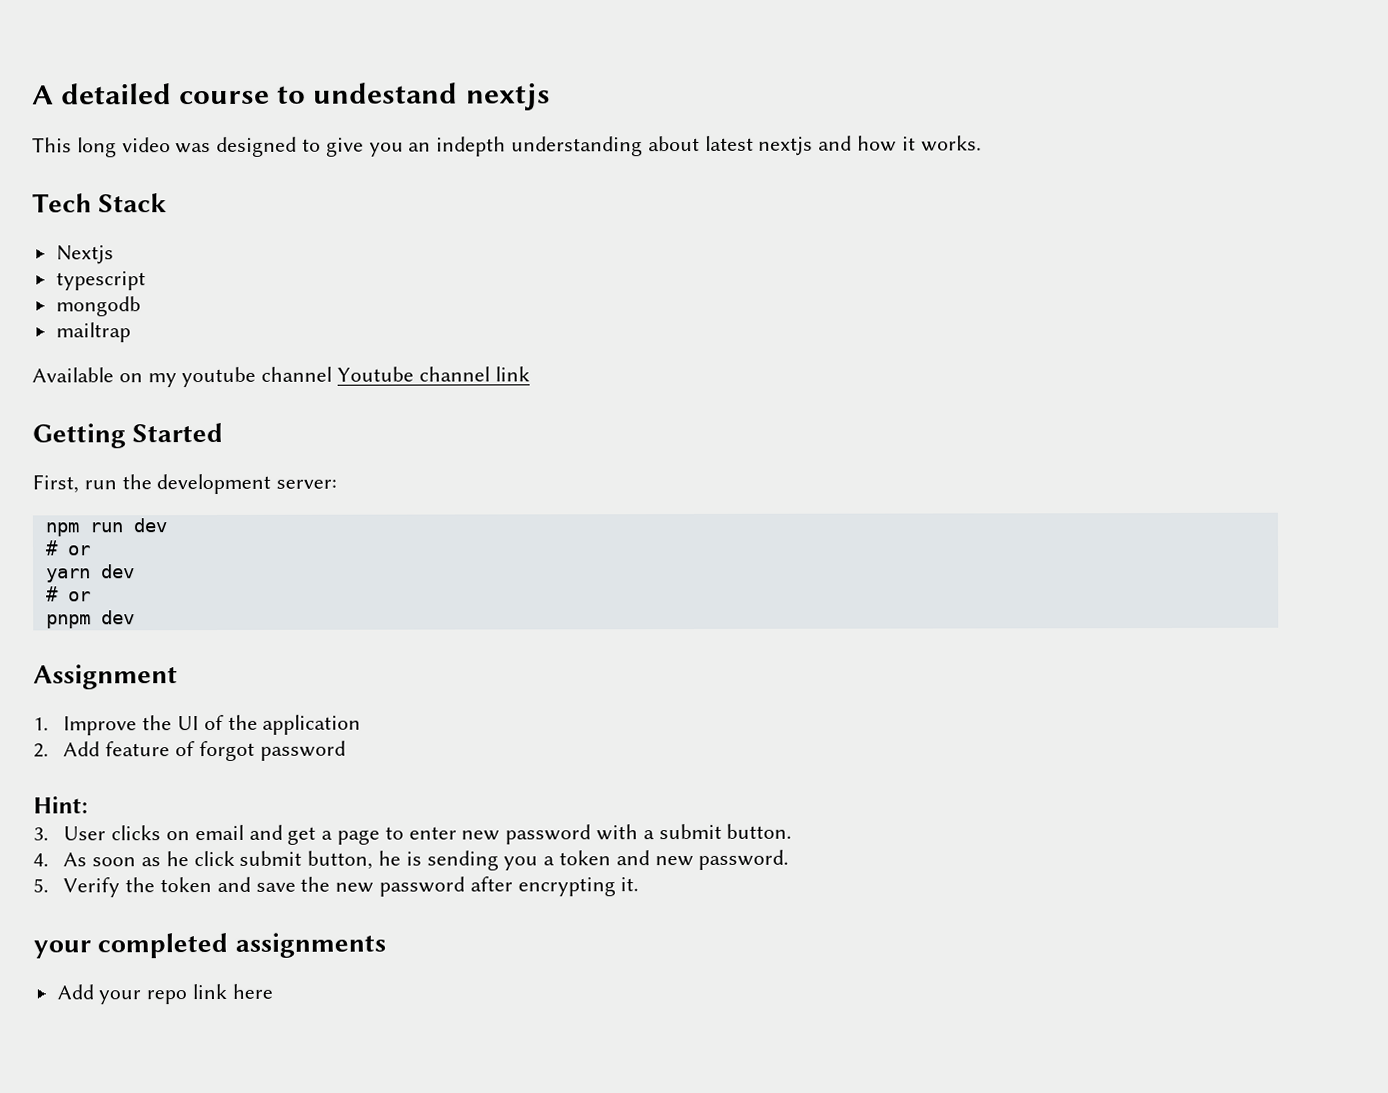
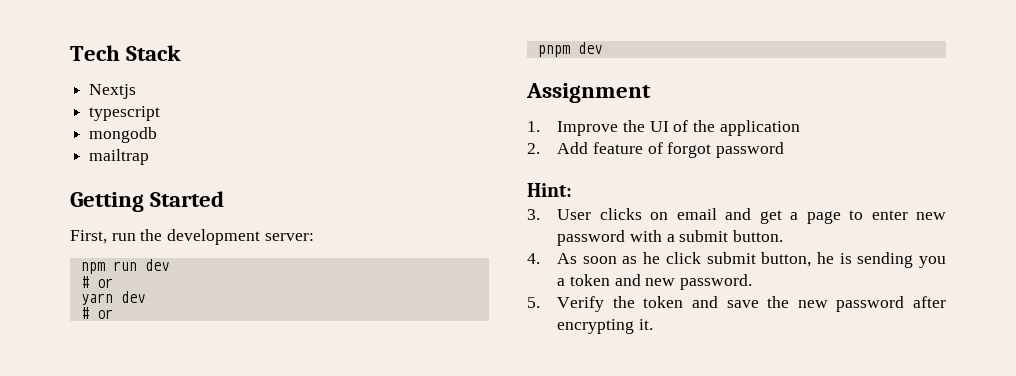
- A detailed course to undestand nextjs
- This long video was designed to give you an indepth understanding about latest nextjs and how it works.
- Available on my youtube channel Youtube channel link
- your completed assignments
- Add your repo link here

